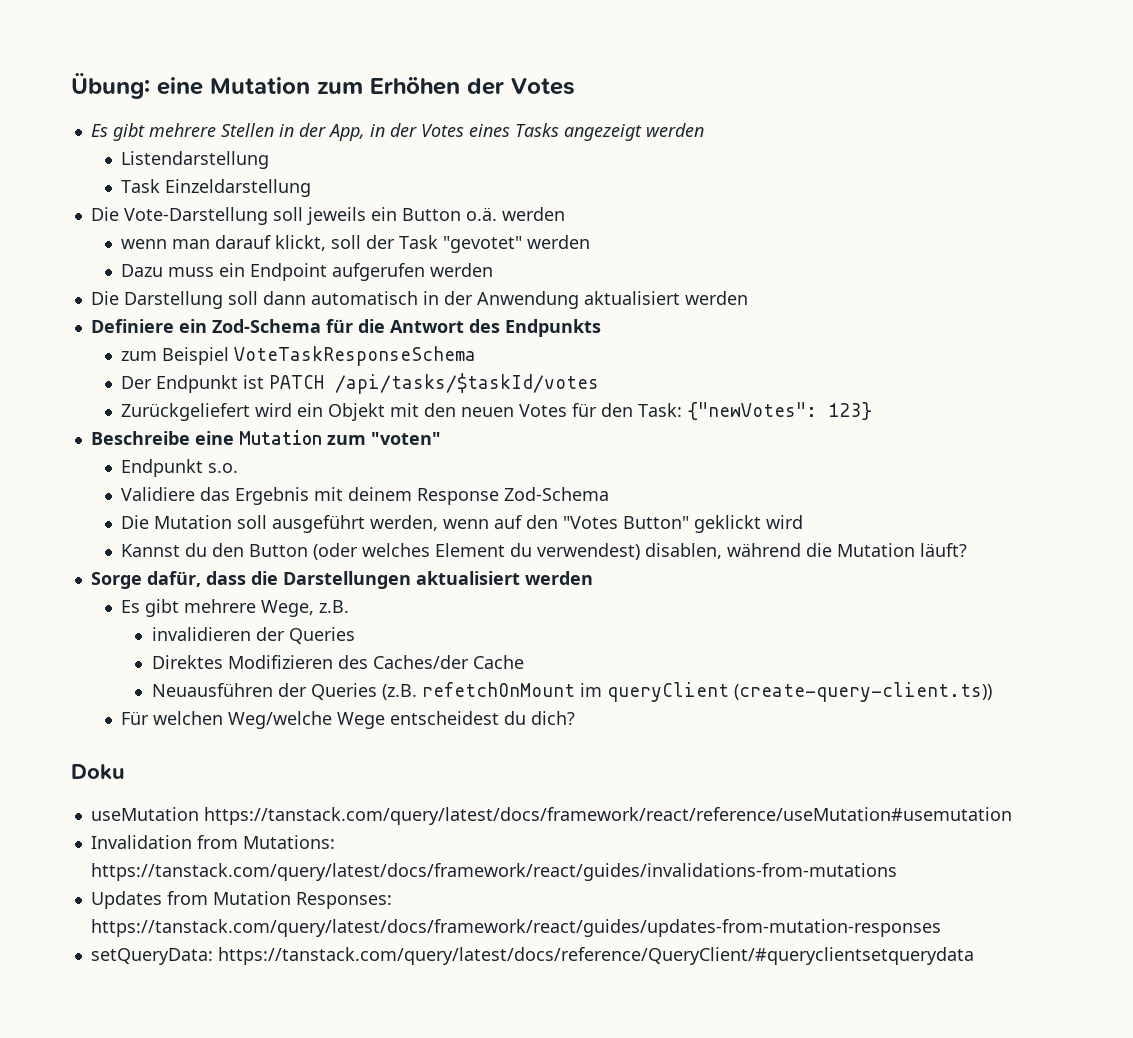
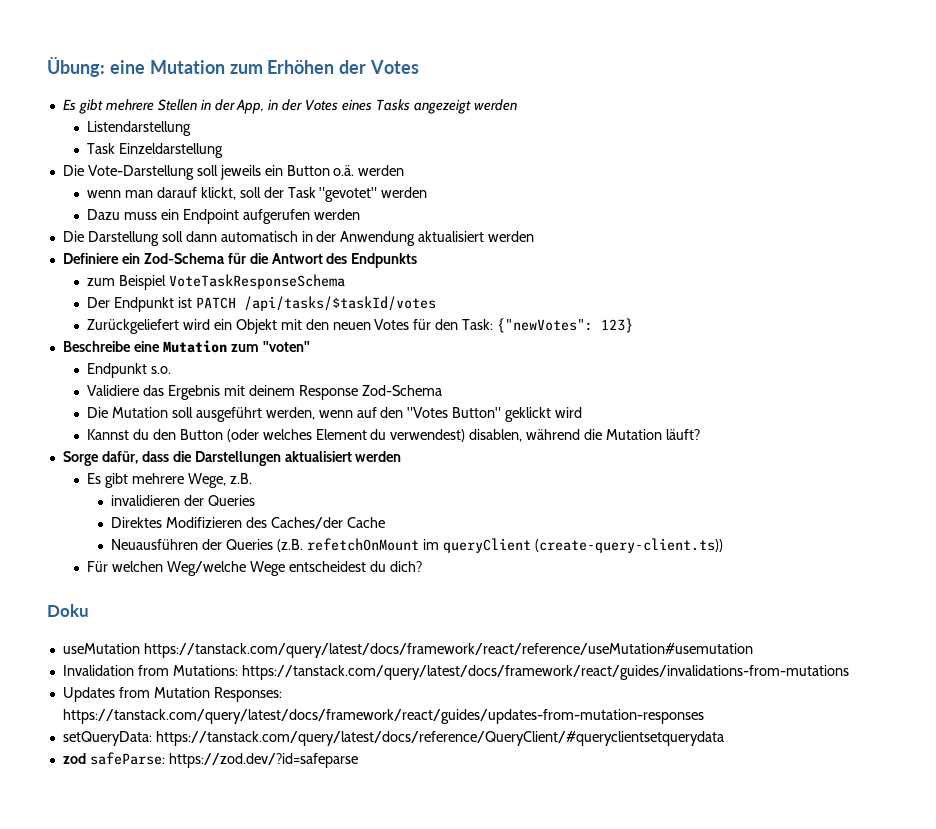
+ zod safeParse: https://zod.dev/?id=safeparse

